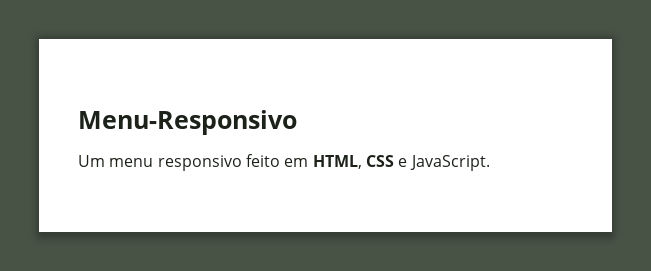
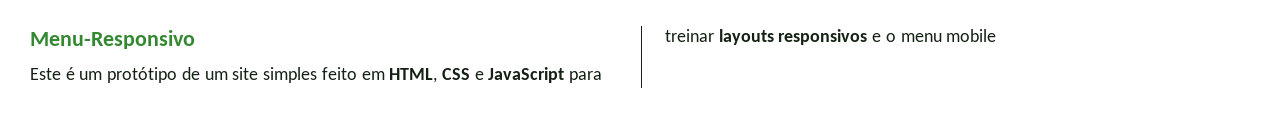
- Um menu responsivo feito em HTML, CSS e JavaScript.
+ Este é um protótipo de um site simples feito em HTML, CSS e JavaScript para treinar layouts responsivos e o menu mobile

